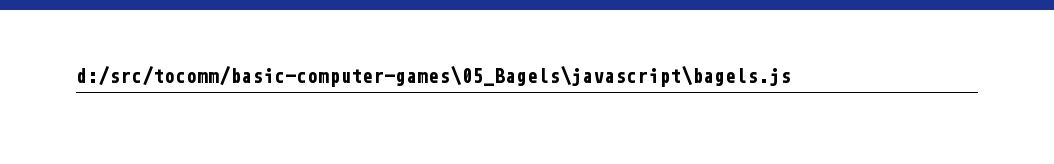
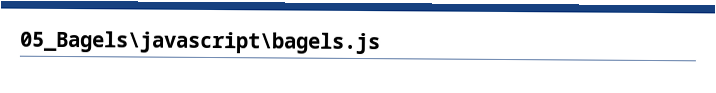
- d:/src/tocomm/basic-computer-games\05_Bagels\javascript\bagels.js
+ 05_Bagels\javascript\bagels.js

